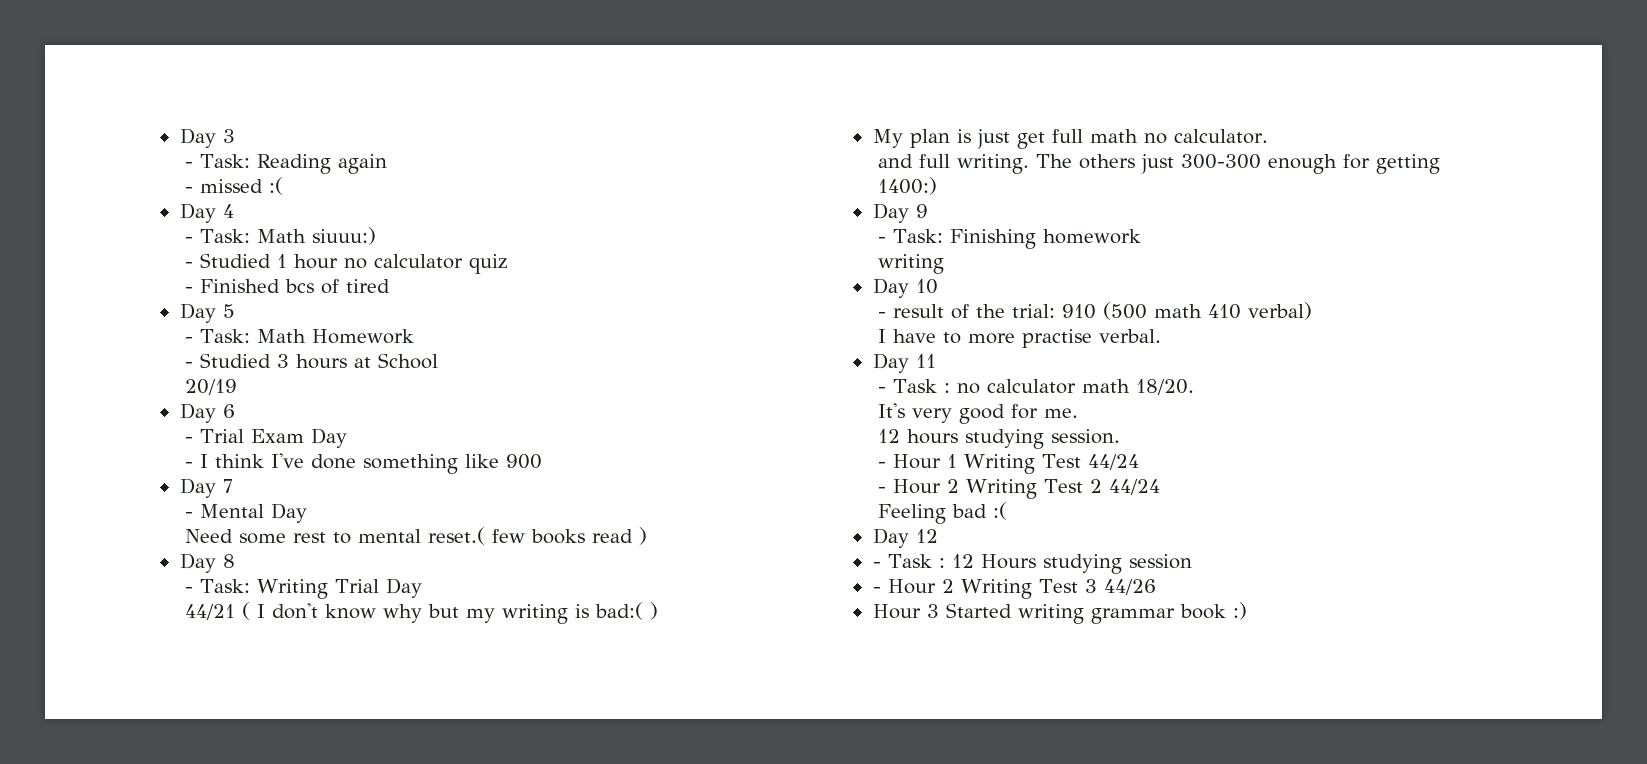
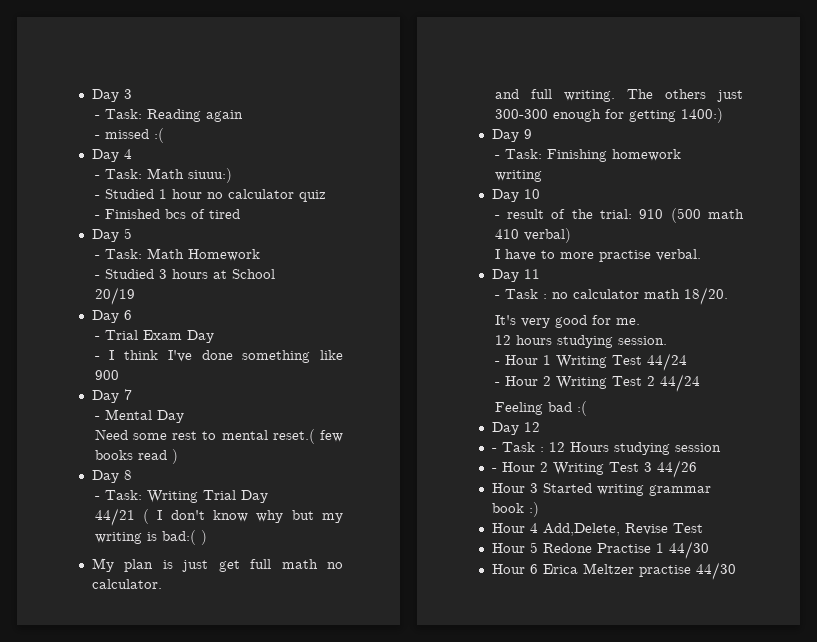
+ Hour 4 Add,Delete, Revise Test
+ Hour 5 Redone Practise 1 44/30
+ Hour 6 Erica Meltzer practise 44/30

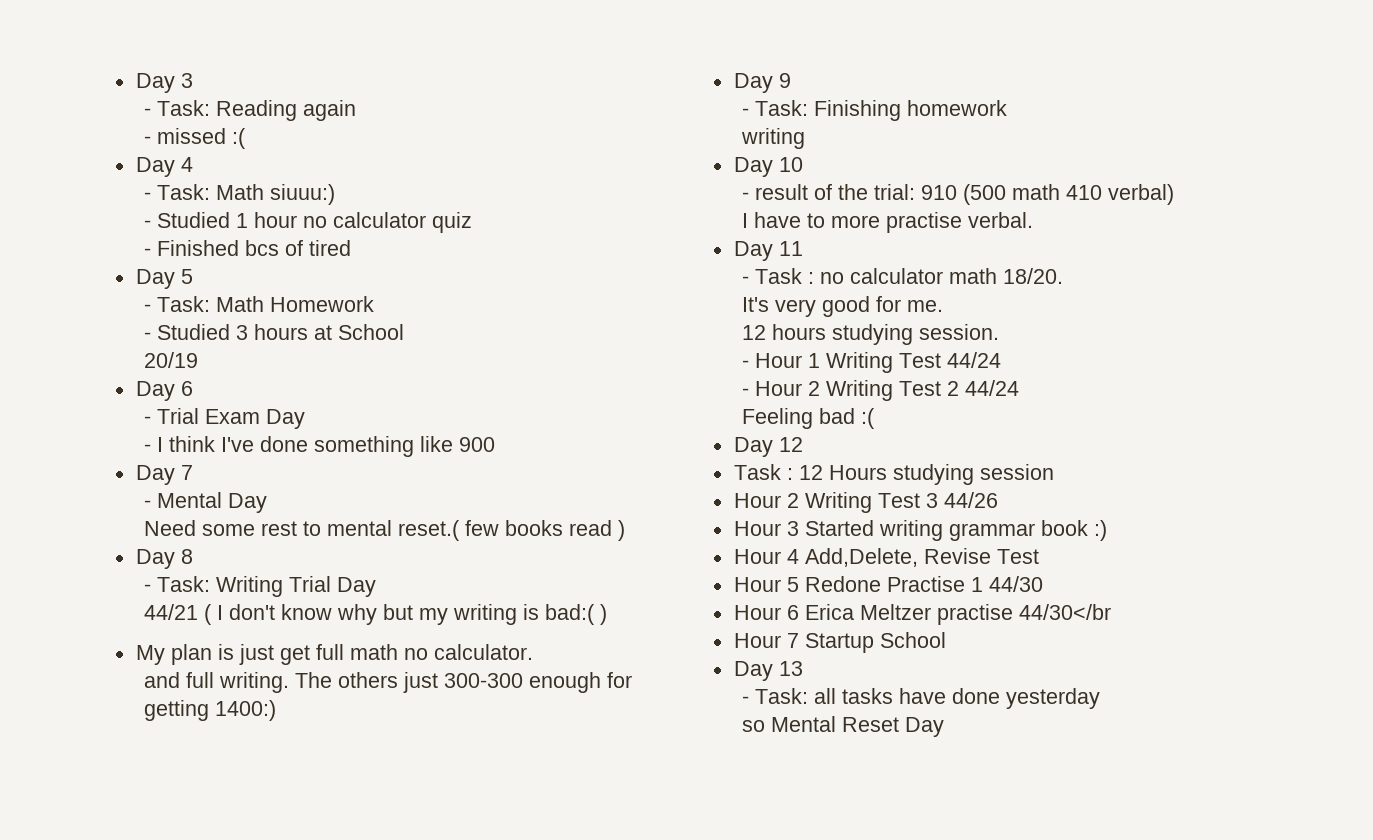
- - Task : 12 Hours studying session
+ Task : 12 Hours studying session
- - Hour 2 Writing Test 3 44/26
+ Hour 2 Writing Test 3 44/26
- Hour 6 Erica Meltzer practise 44/30
+ Hour 6 Erica Meltzer practise 44/30</br
+ Hour 7 Startup School
+ Day 13
+ - Task: all tasks have done yesterday
+ so Mental Reset Day

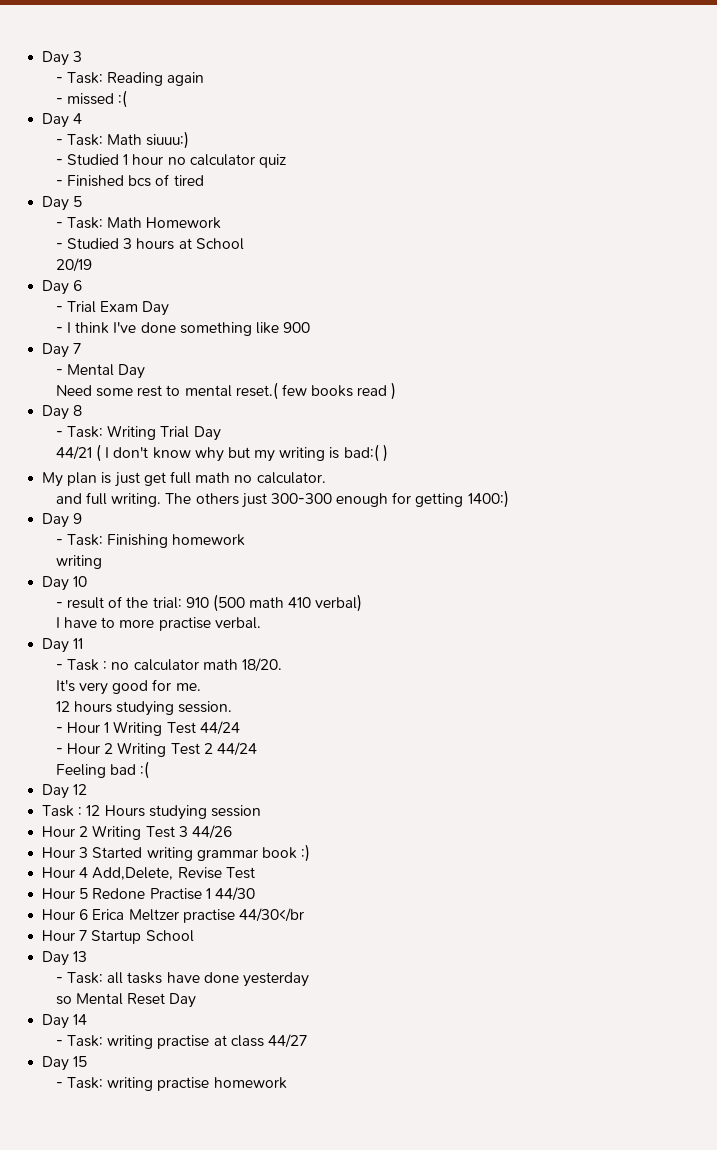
+ Day 14
+ - Task: writing practise at class 44/27
+ Day 15
+ - Task: writing practise homework

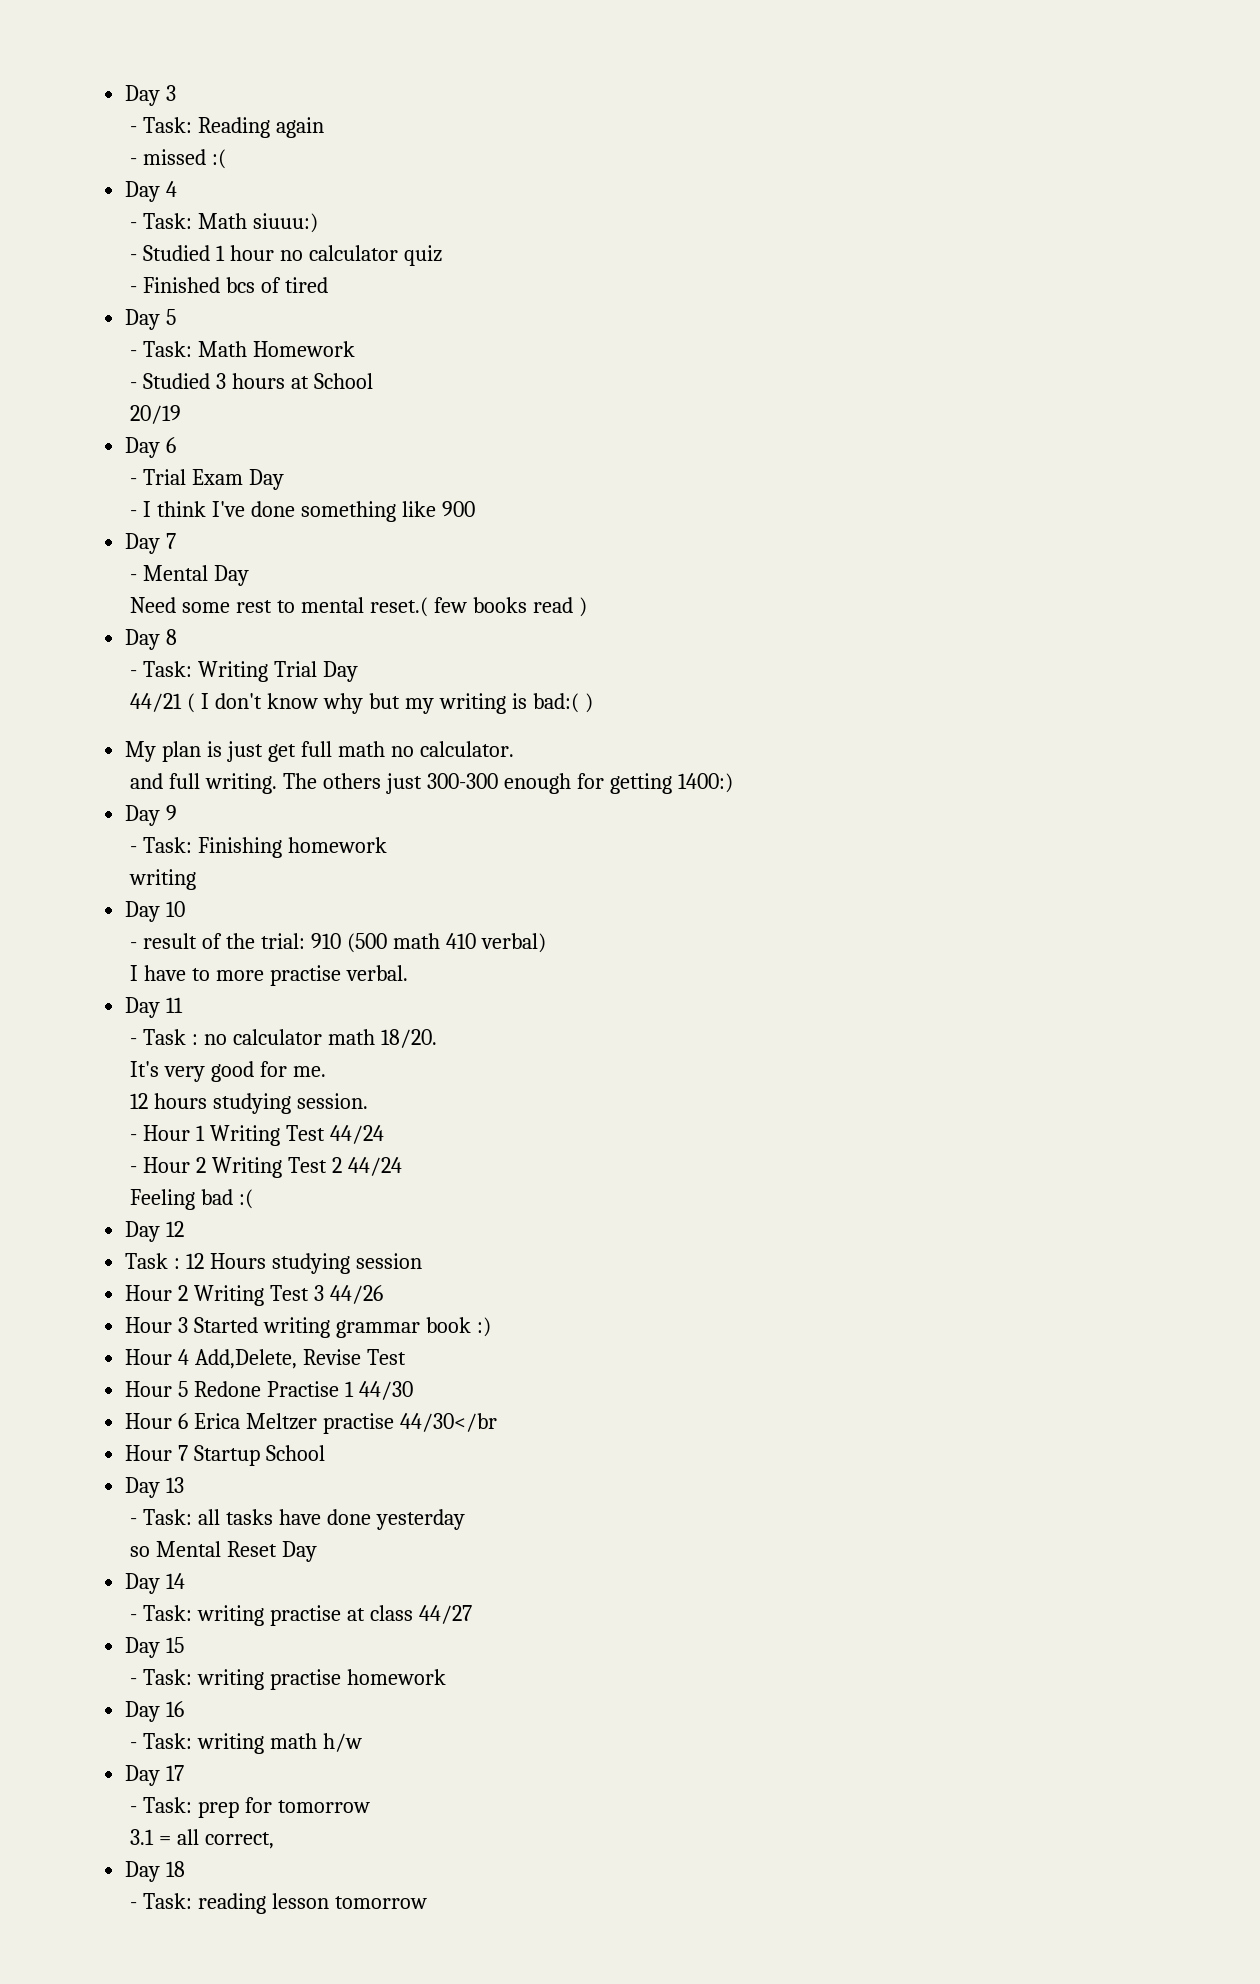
+ Day 16
+ - Task: writing math h/w
+ Day 17
+ - Task: prep for tomorrow
+ 3.1 = all correct,
+ Day 18
+ - Task: reading lesson tomorrow

